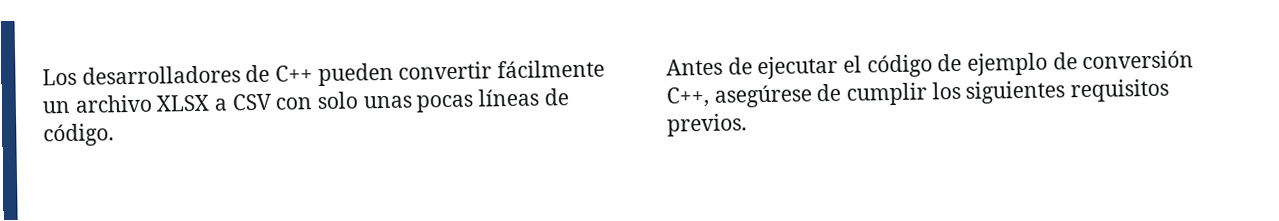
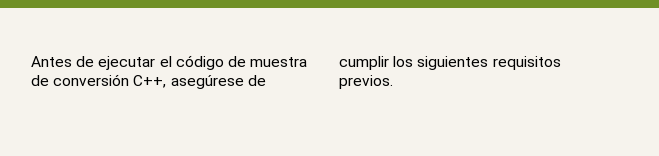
- Los desarrolladores de C++ pueden convertir fácilmente un archivo XLSX a CSV con solo unas pocas líneas de código.
- Antes de ejecutar el código de ejemplo de conversión C++, asegúrese de cumplir los siguientes requisitos previos.
+ Antes de ejecutar el código de muestra de conversión C++, asegúrese de cumplir los siguientes requisitos previos.

